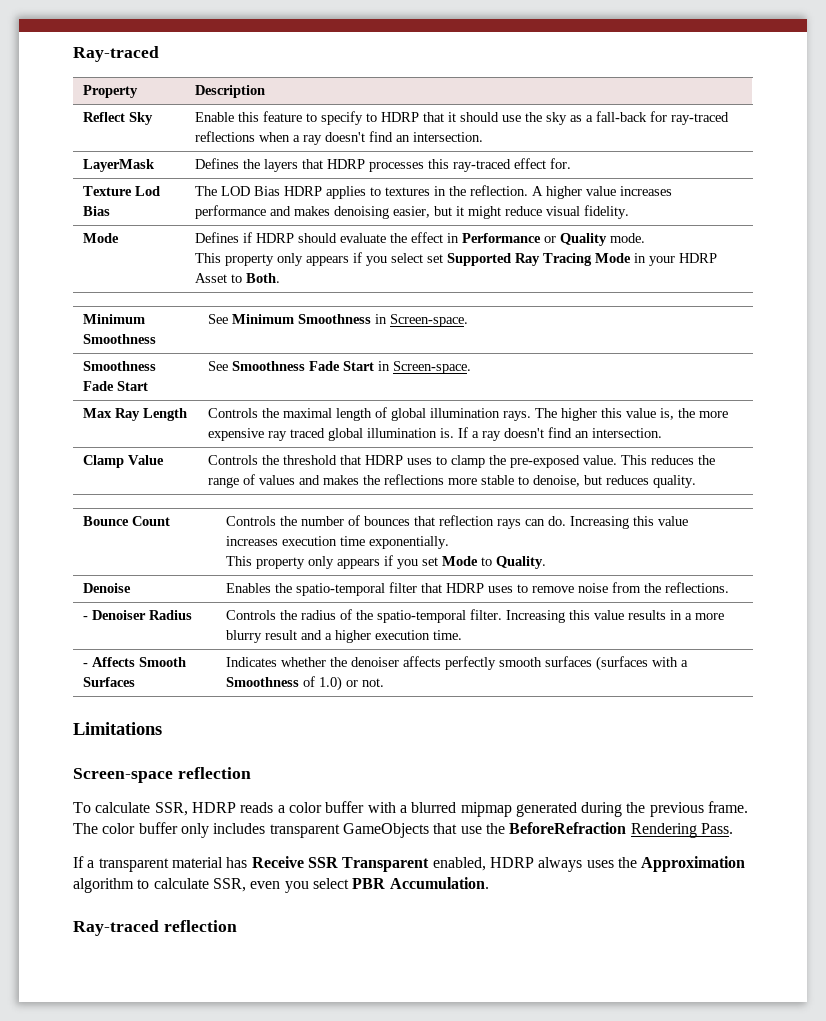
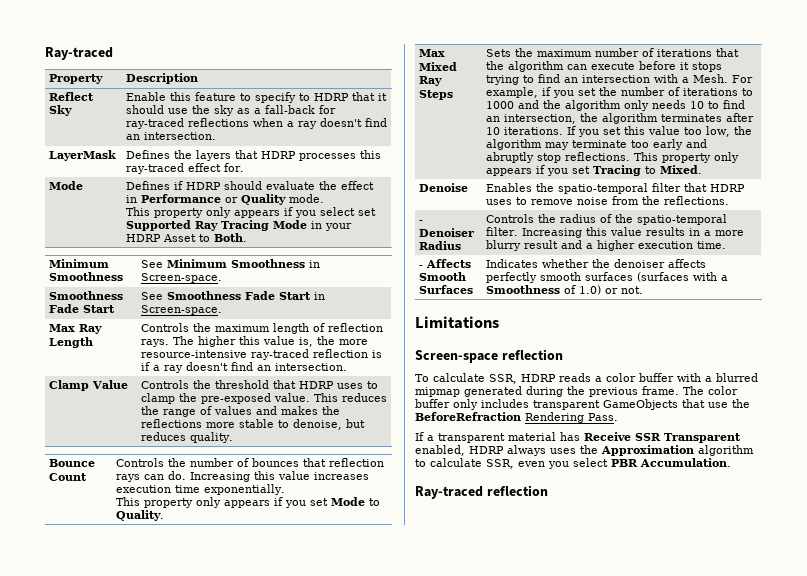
- Texture Lod Bias | The LOD Bias HDRP applies to textures in the reflection. A higher value increases performance and makes denoising easier, but it might reduce visual fidelity.
- Max Ray Length | Controls the maximal length of global illumination rays. The higher this value is, the more expensive ray traced global illumination is. If a ray doesn't find an intersection.
+ Max Ray Length | Controls the maximum length of reflection rays. The higher this value is, the more resource-intensive ray-traced reflection is if a ray doesn't find an intersection.
+ Max Mixed Ray Steps | Sets the maximum number of iterations that the algorithm can execute before it stops trying to find an intersection with a Mesh. For example, if you set the number of iterations to 1000 and the algorithm only needs 10 to find an intersection, the algorithm terminates after 10 iterations. If you set this value too low, the algorithm may terminate too early and abruptly stop reflections. This property only appears if you set Tracing to Mixed.

